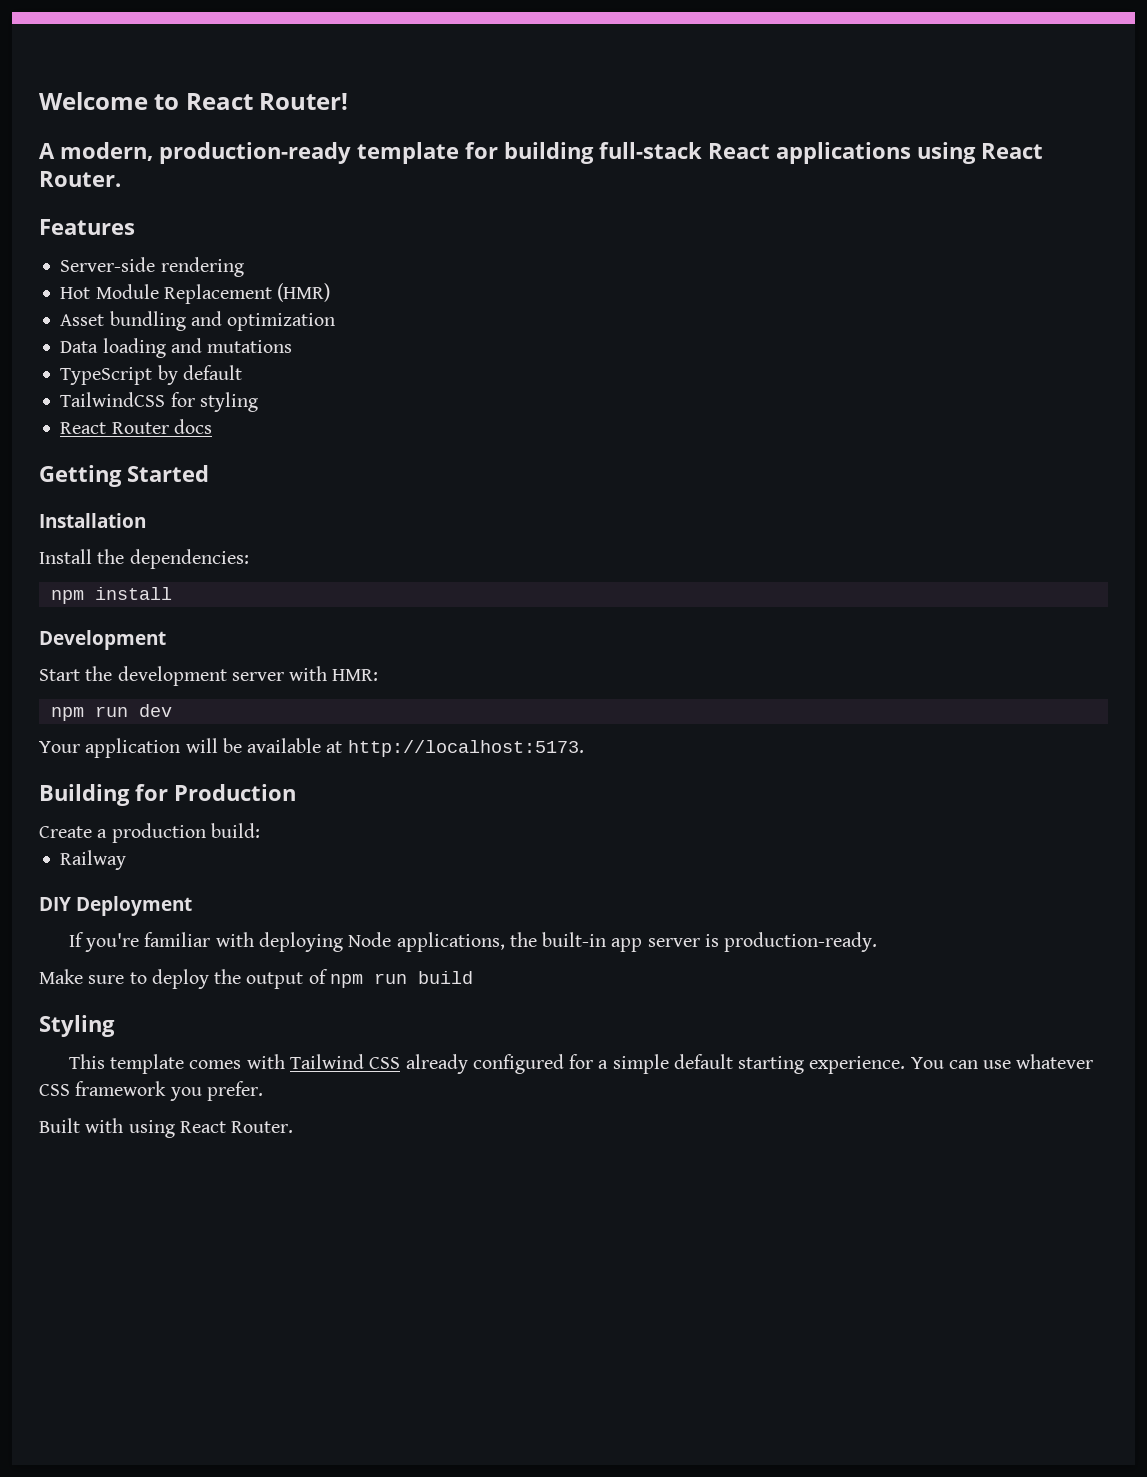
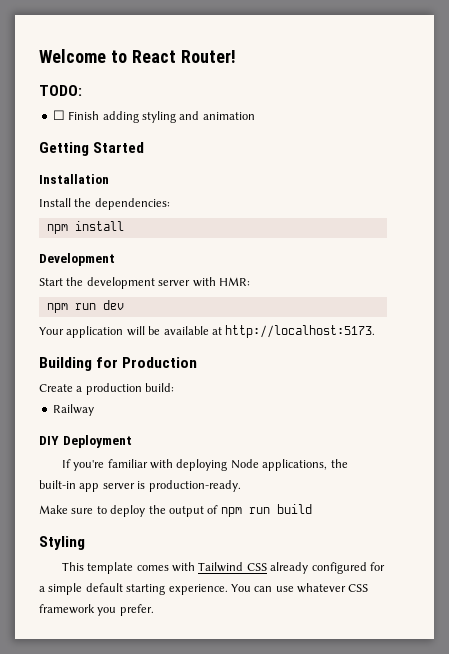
- A modern, production-ready template for building full-stack React applications using React Router.
- Features
- Server-side rendering
- Hot Module Replacement (HMR)
- Asset bundling and optimization
- Data loading and mutations
- TypeScript by default
- TailwindCSS for styling
- React Router docs
+ TODO:
+ ☐ Finish adding styling and animation
- Built with using React Router.

